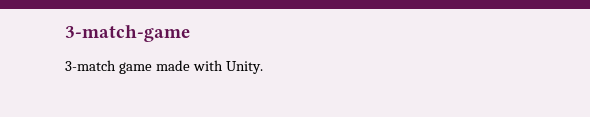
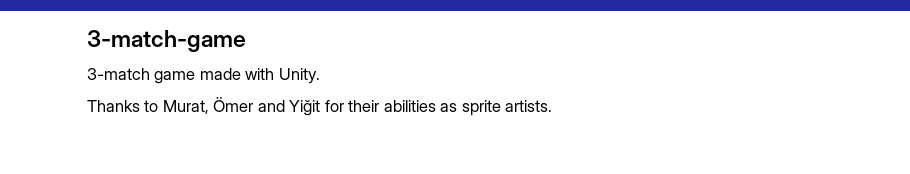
+ Thanks to Murat, Ömer and Yiğit for their abilities as sprite artists.

